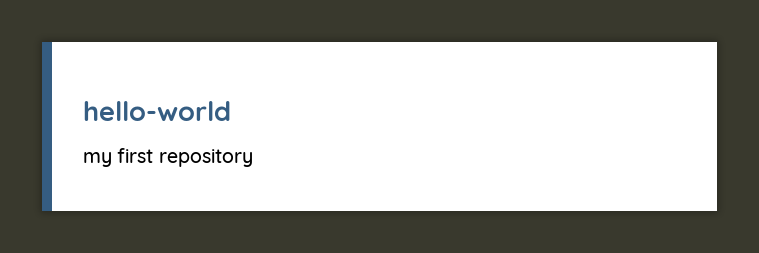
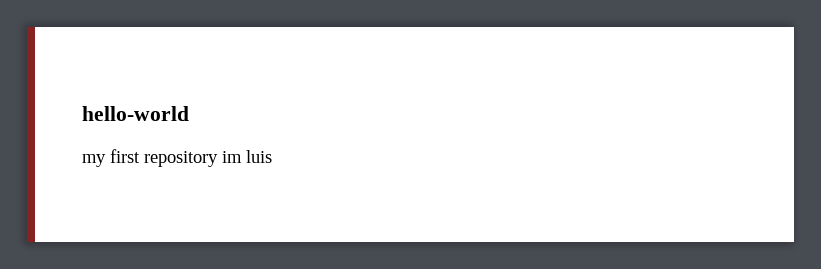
- my first repository
+ my first repository im luis

